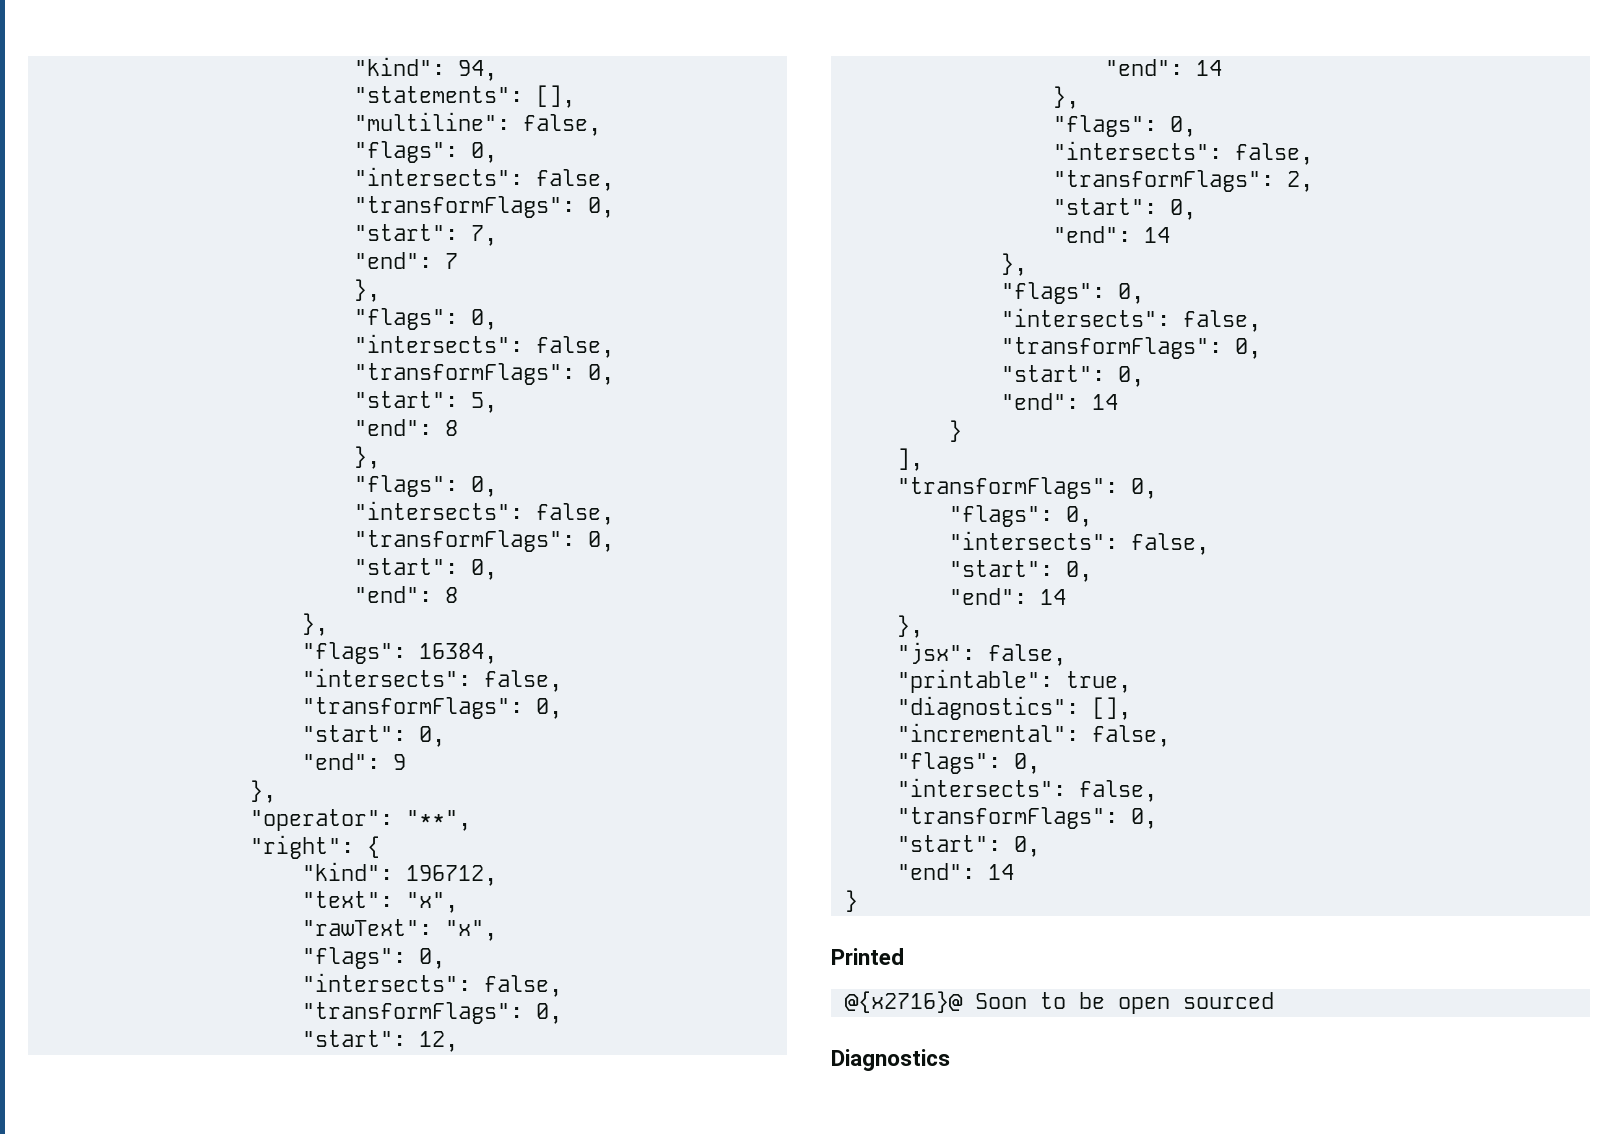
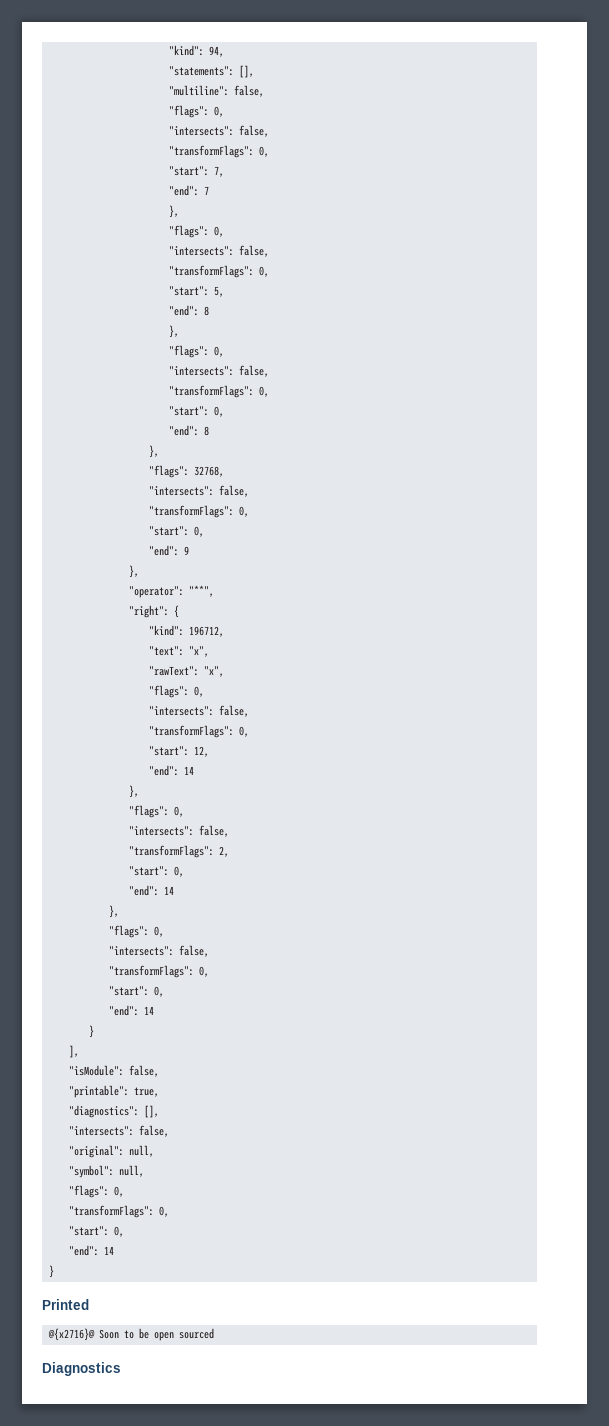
- "flags": 16384,
+ "flags": 32768,
  ],
- "transformFlags": 0,
- "flags": 0,
- "intersects": false,
- "start": 0,
- "end": 14
- },
- "jsx": false,
+ "isModule": false,
  "diagnostics": [],
- "incremental": false,
+ "intersects": false,
+ "original": null,
+ "symbol": null,
  "flags": 0,
- "intersects": false,

